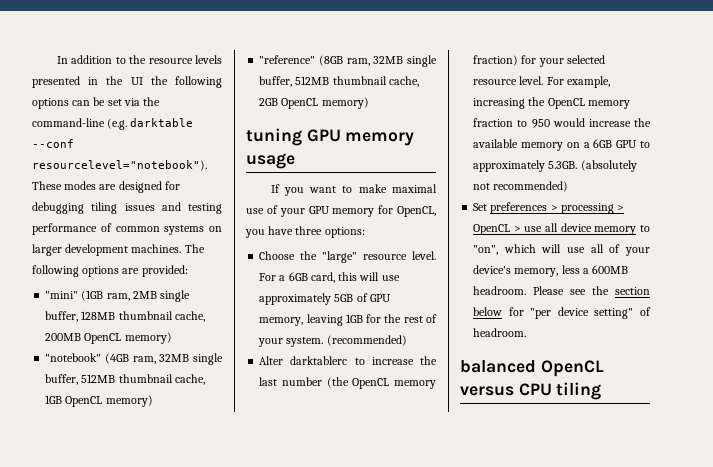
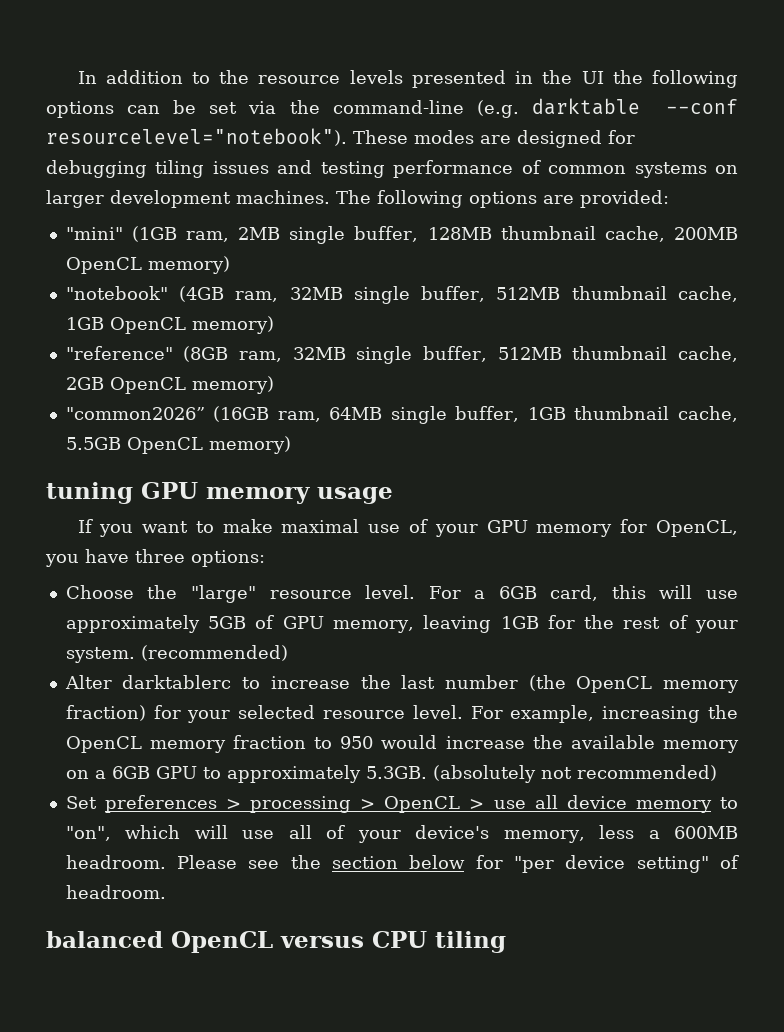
+ "common2026” (16GB ram, 64MB single buffer, 1GB thumbnail cache, 5.5GB OpenCL memory)

